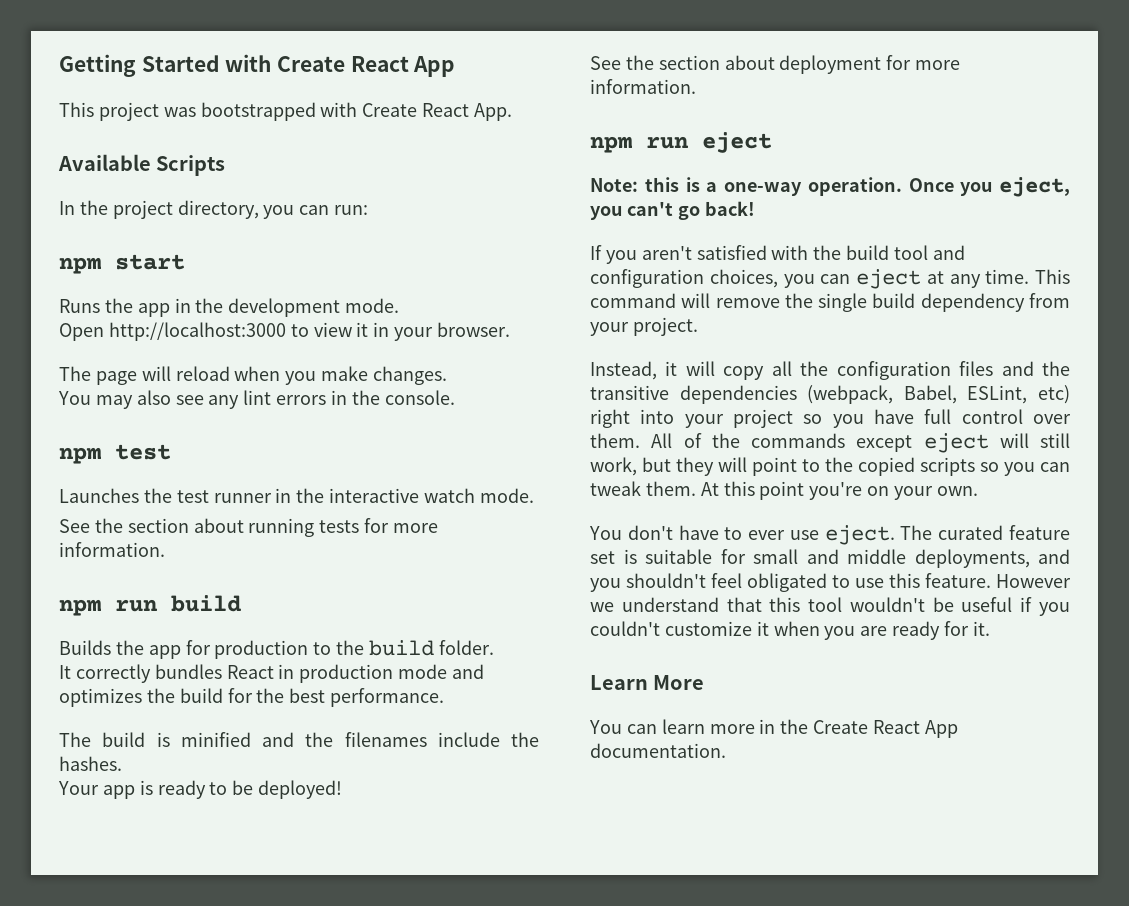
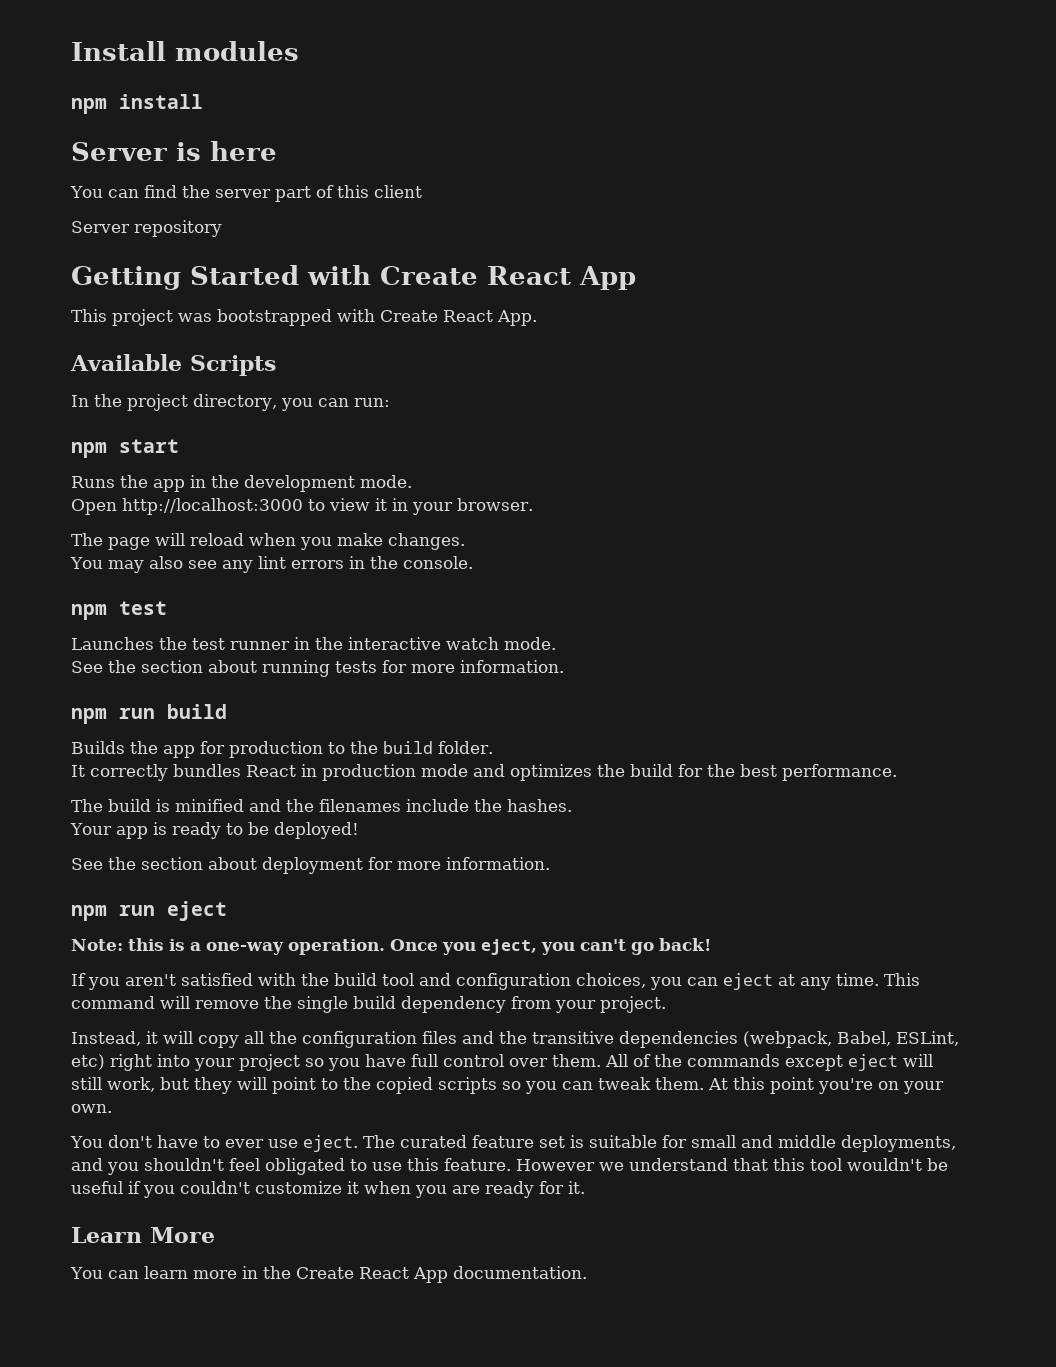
+ Install modules
+ npm install
+ Server is here
+ You can find the server part of this client
+ Server repository

